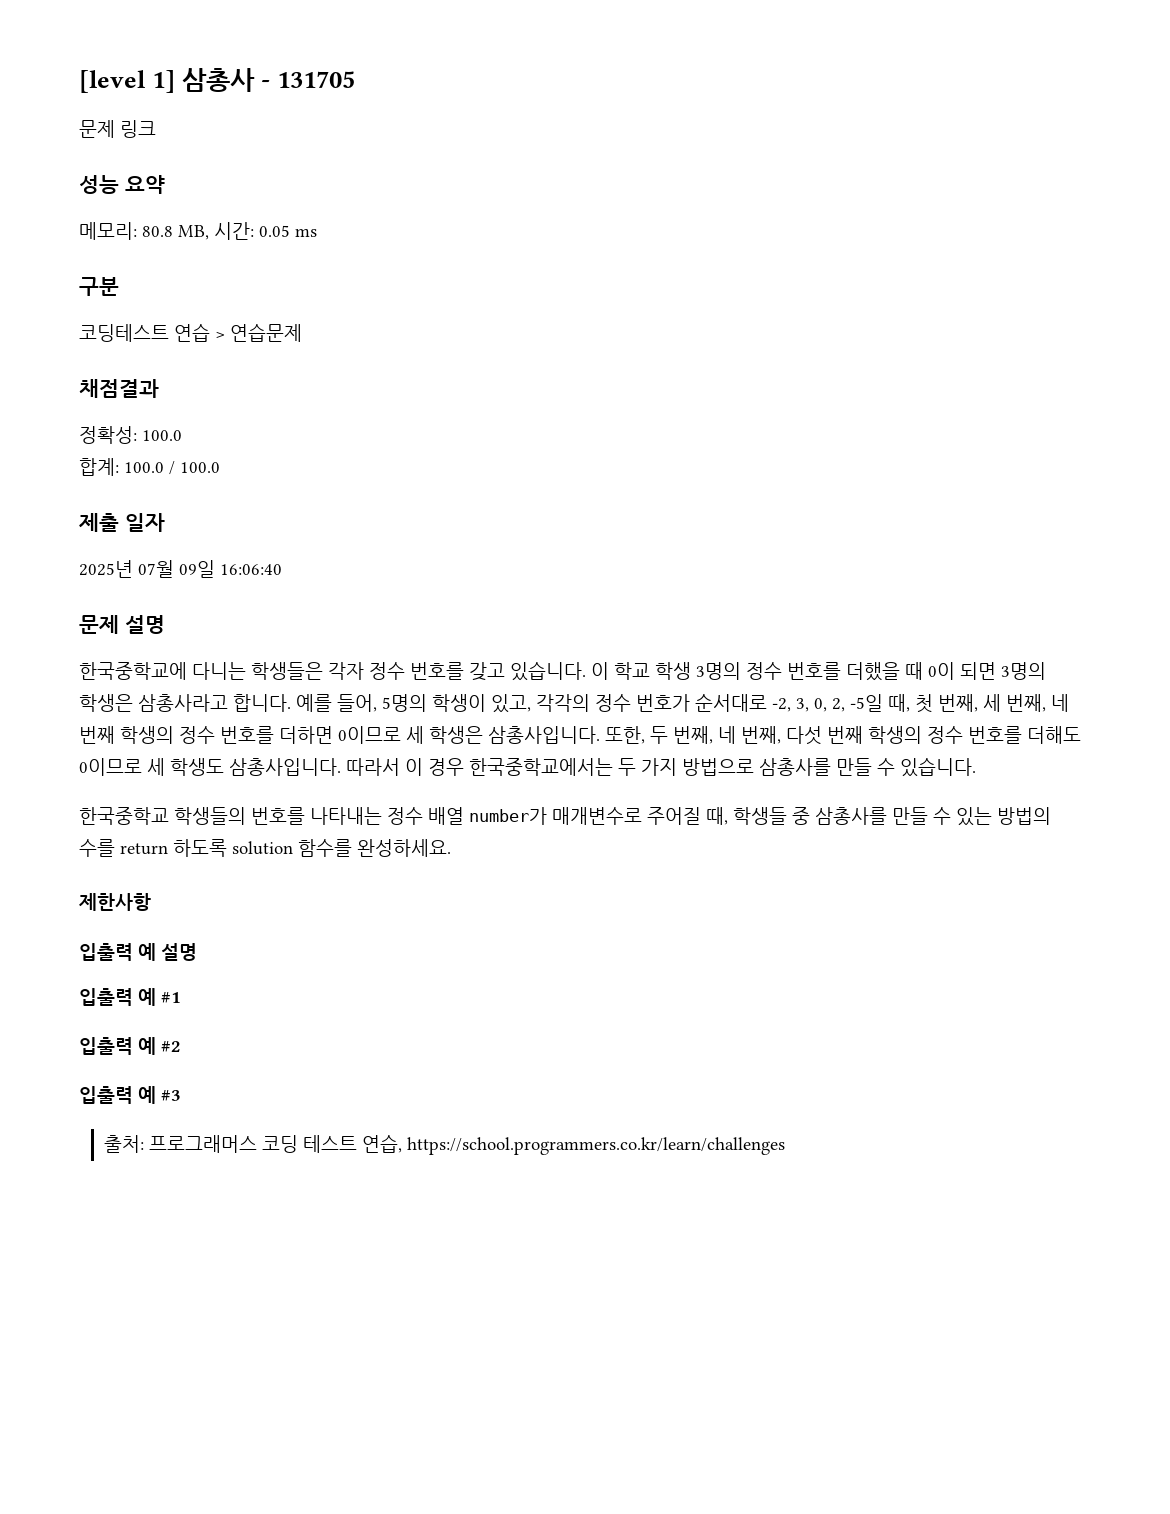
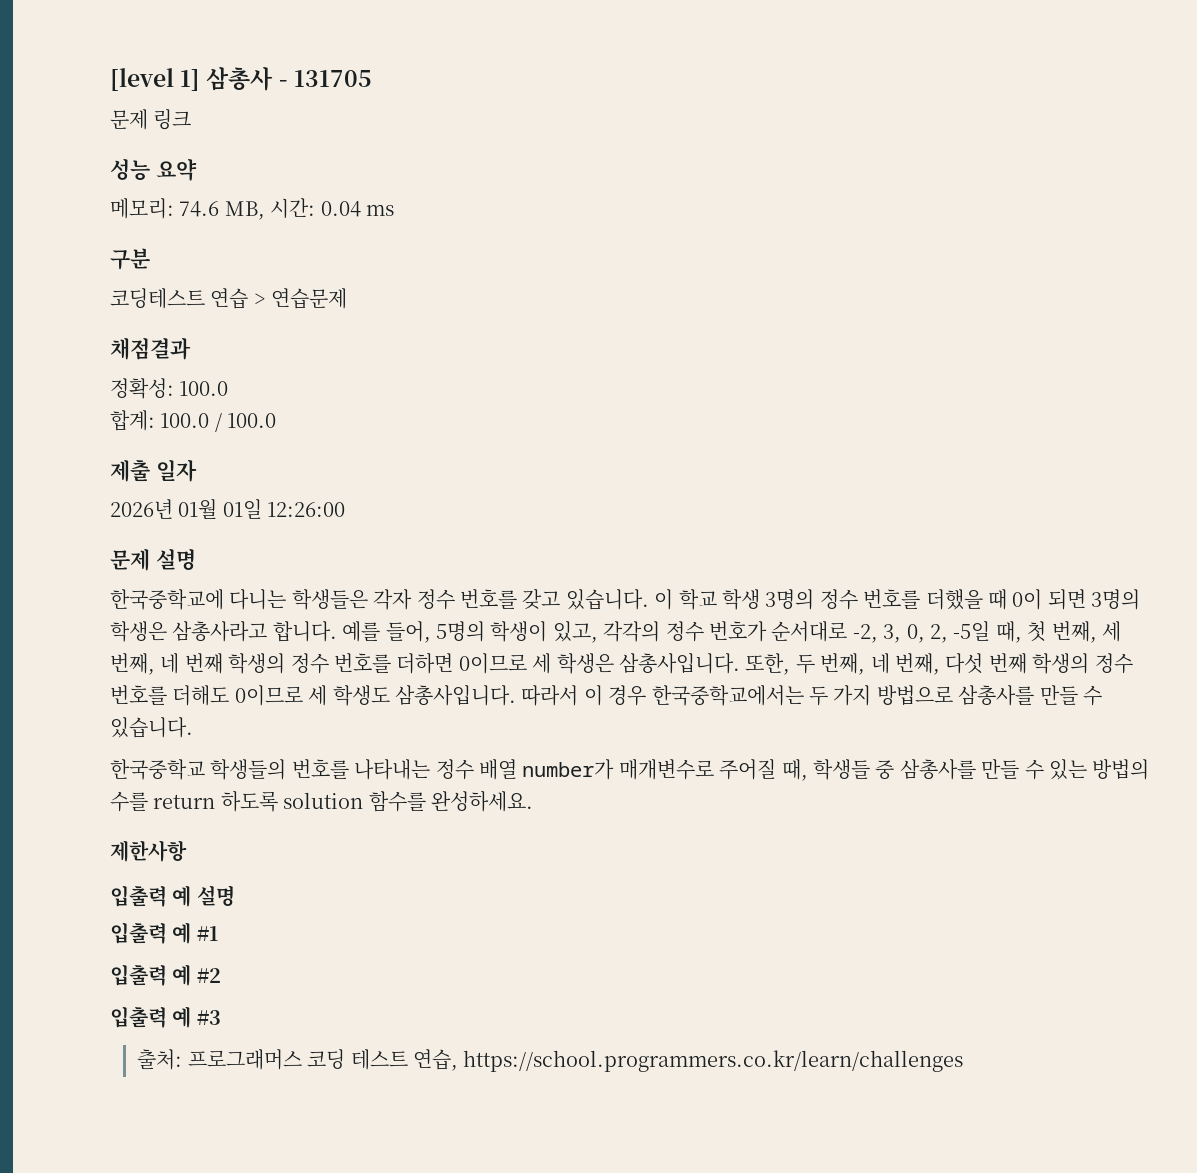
- 메모리: 80.8 MB, 시간: 0.05 ms
+ 메모리: 74.6 MB, 시간: 0.04 ms
- 2025년 07월 09일 16:06:40
+ 2026년 01월 01일 12:26:00

